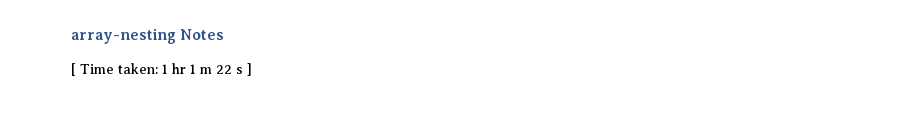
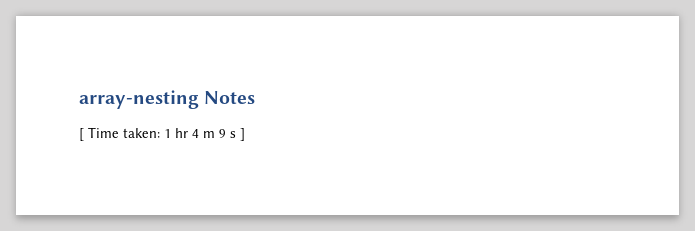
- [ Time taken: 1 hr 1 m 22 s ]
+ [ Time taken: 1 hr 4 m 9 s ]

